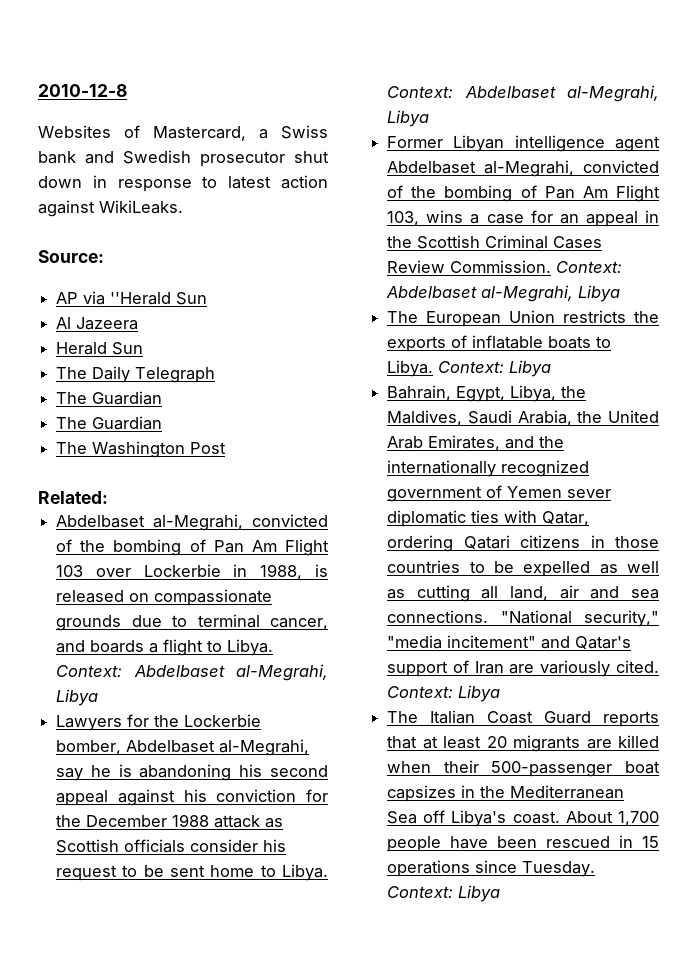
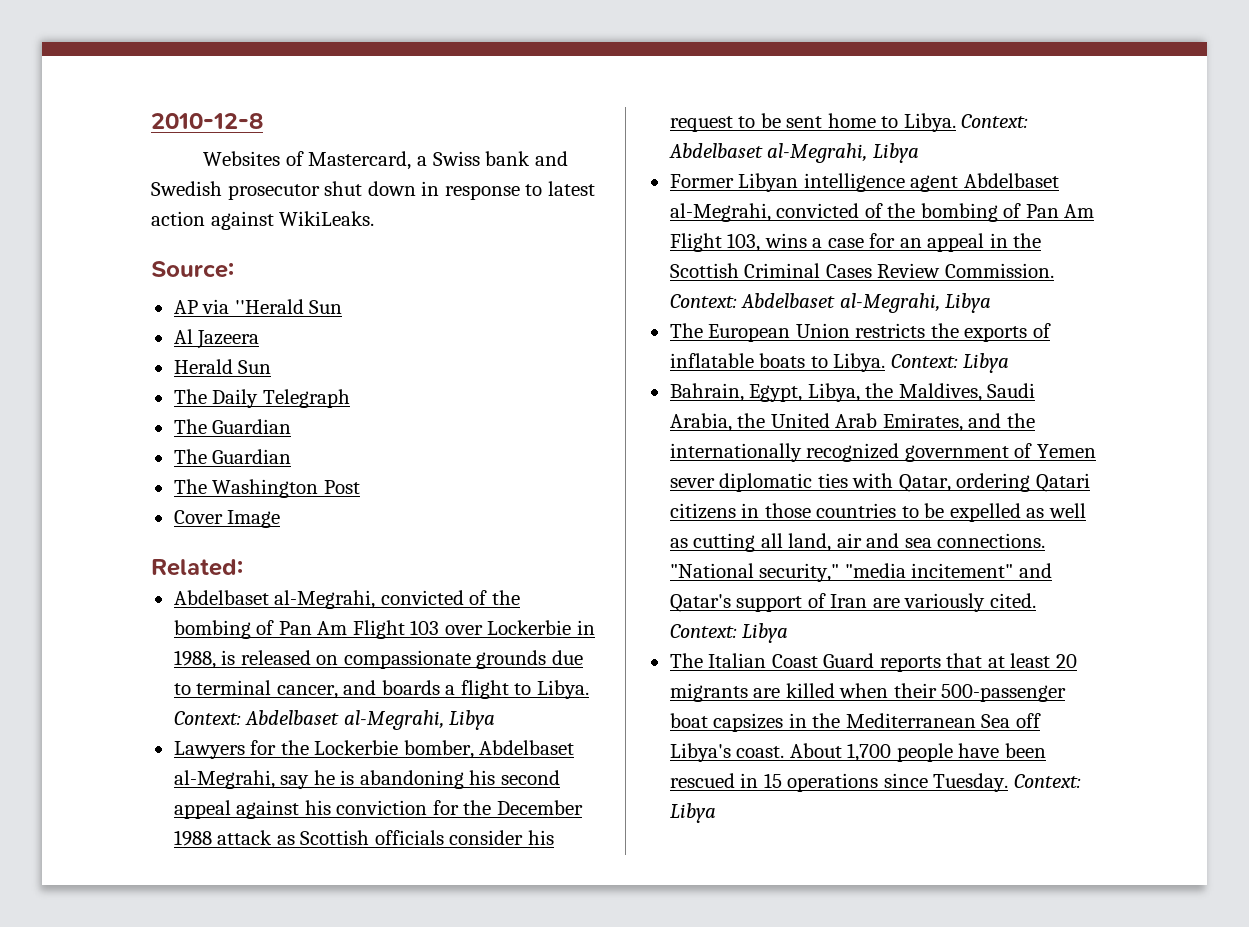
+ Cover Image

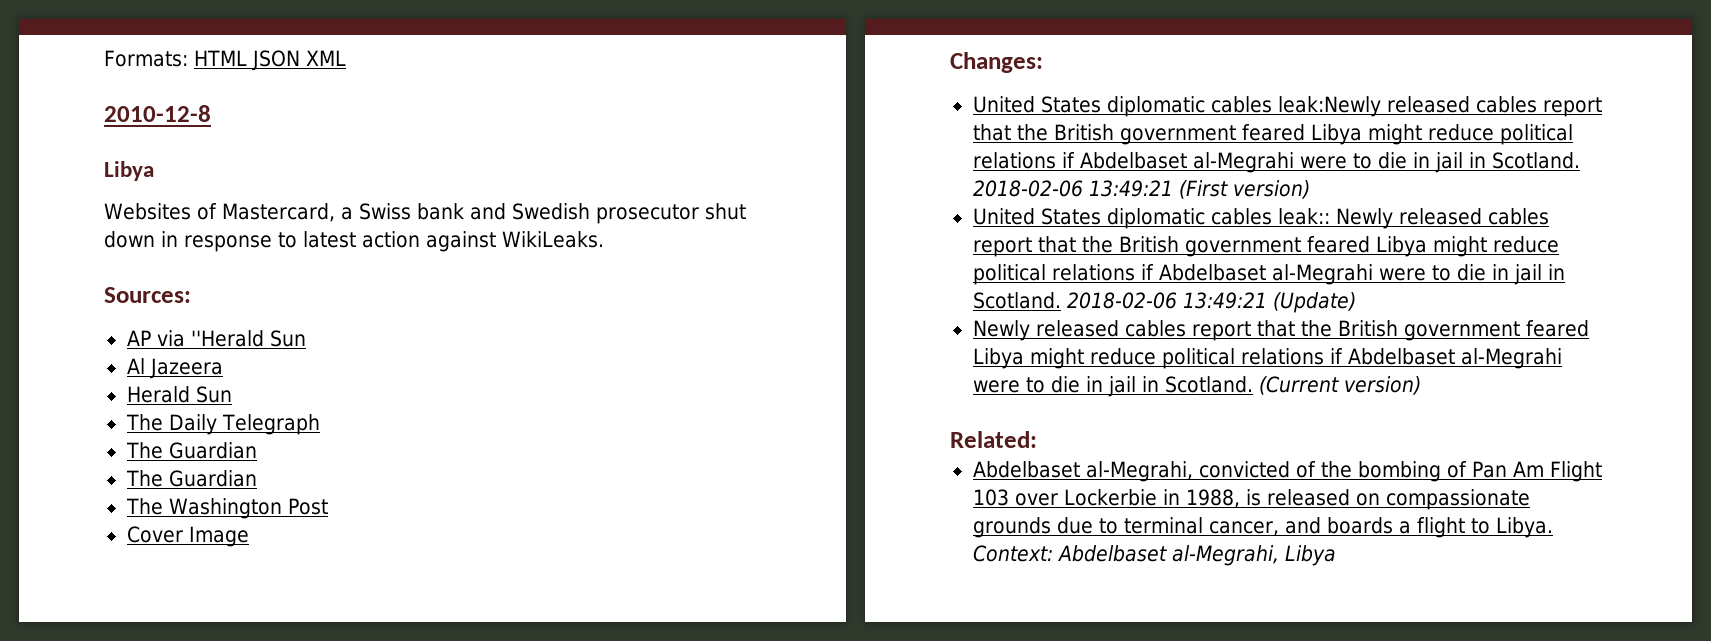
+ Formats: HTML JSON XML
  2010-12-8
+ Libya
- Source:
+ Sources:
+ Changes:
+ United States diplomatic cables leak:Newly released cables report that the British government feared Libya might reduce political relations if Abdelbaset al-Megrahi were to die in jail in Scotland. 2018-02-06 13:49:21 (First version)
+ United States diplomatic cables leak:: Newly released cables report that the British government feared Libya might reduce political relations if Abdelbaset al-Megrahi were to die in jail in Scotland. 2018-02-06 13:49:21 (Update)
+ Newly released cables report that the British government feared Libya might reduce political relations if Abdelbaset al-Megrahi were to die in jail in Scotland. (Current version)
- Lawyers for the Lockerbie bomber, Abdelbaset al-Megrahi, say he is abandoning his second appeal against his conviction for the December 1988 attack as Scottish officials consider his request to be sent home to Libya. Context: Abdelbaset al-Megrahi, Libya
- Former Libyan intelligence agent Abdelbaset al-Megrahi, convicted of the bombing of Pan Am Flight 103, wins a case for an appeal in the Scottish Criminal Cases Review Commission. Context: Abdelbaset al-Megrahi, Libya
- The European Union restricts the exports of inflatable boats to Libya. Context: Libya
- Bahrain, Egypt, Libya, the Maldives, Saudi Arabia, the United Arab Emirates, and the internationally recognized government of Yemen sever diplomatic ties with Qatar, ordering Qatari citizens in those countries to be expelled as well as cutting all land, air and sea connections. "National security," "media incitement" and Qatar's support of Iran are variously cited. Context: Libya
- The Italian Coast Guard reports that at least 20 migrants are killed when their 500-passenger boat capsizes in the Mediterranean Sea off Libya's coast. About 1,700 people have been rescued in 15 operations since Tuesday. Context: Libya

